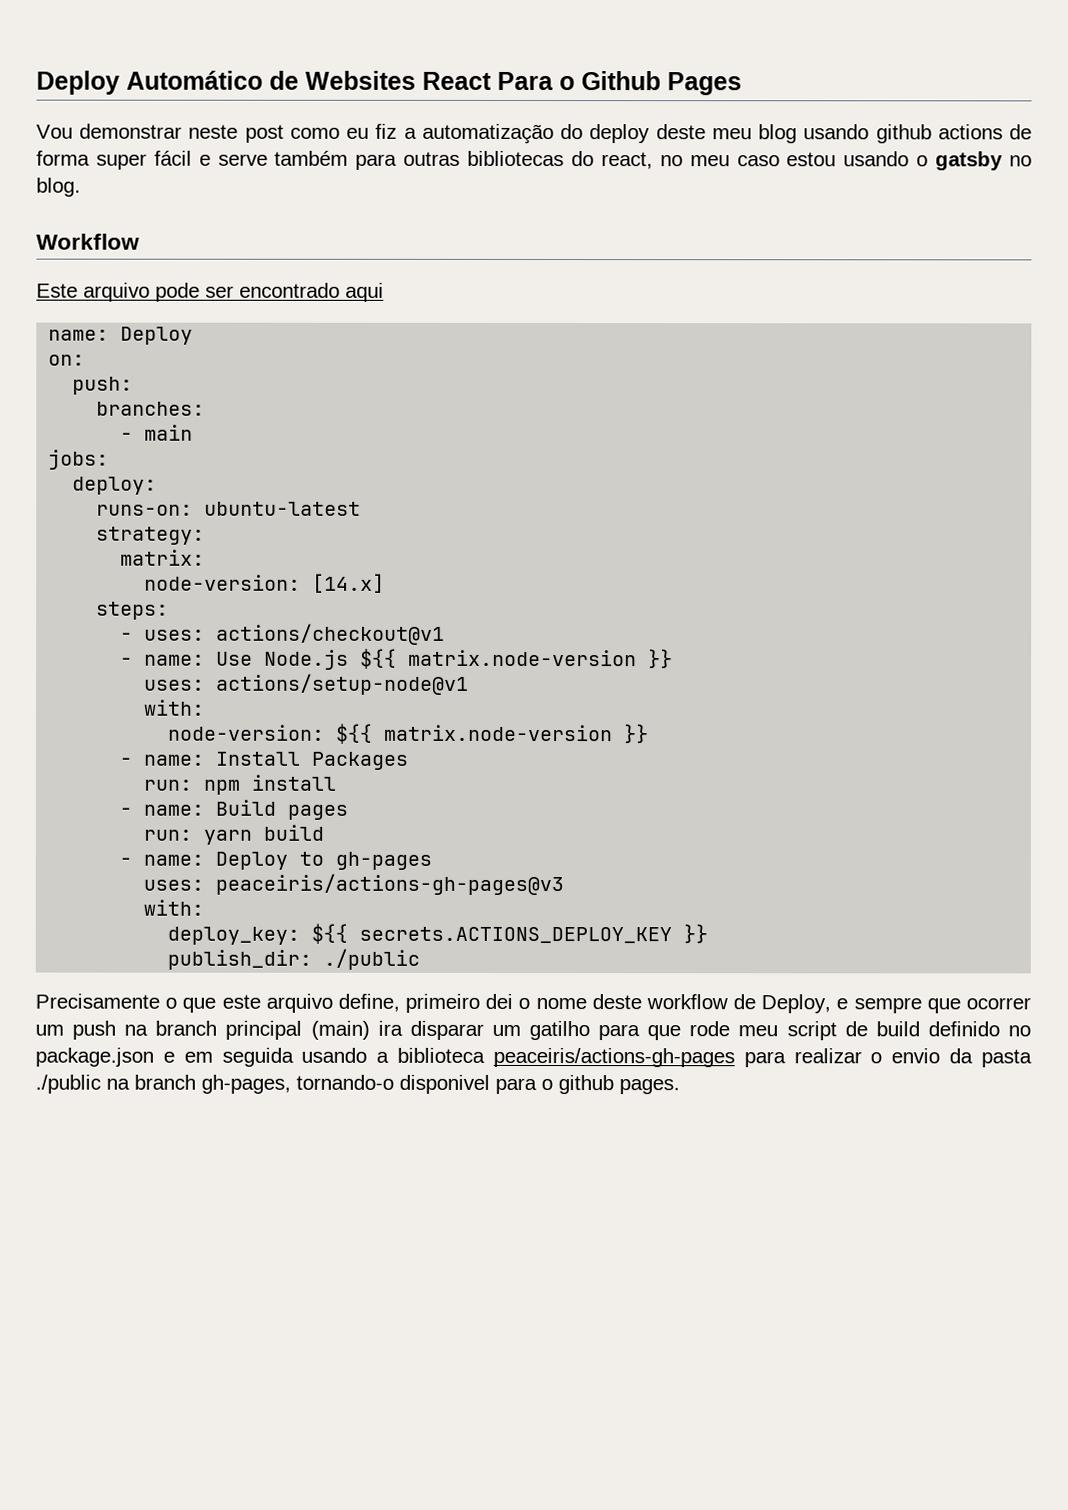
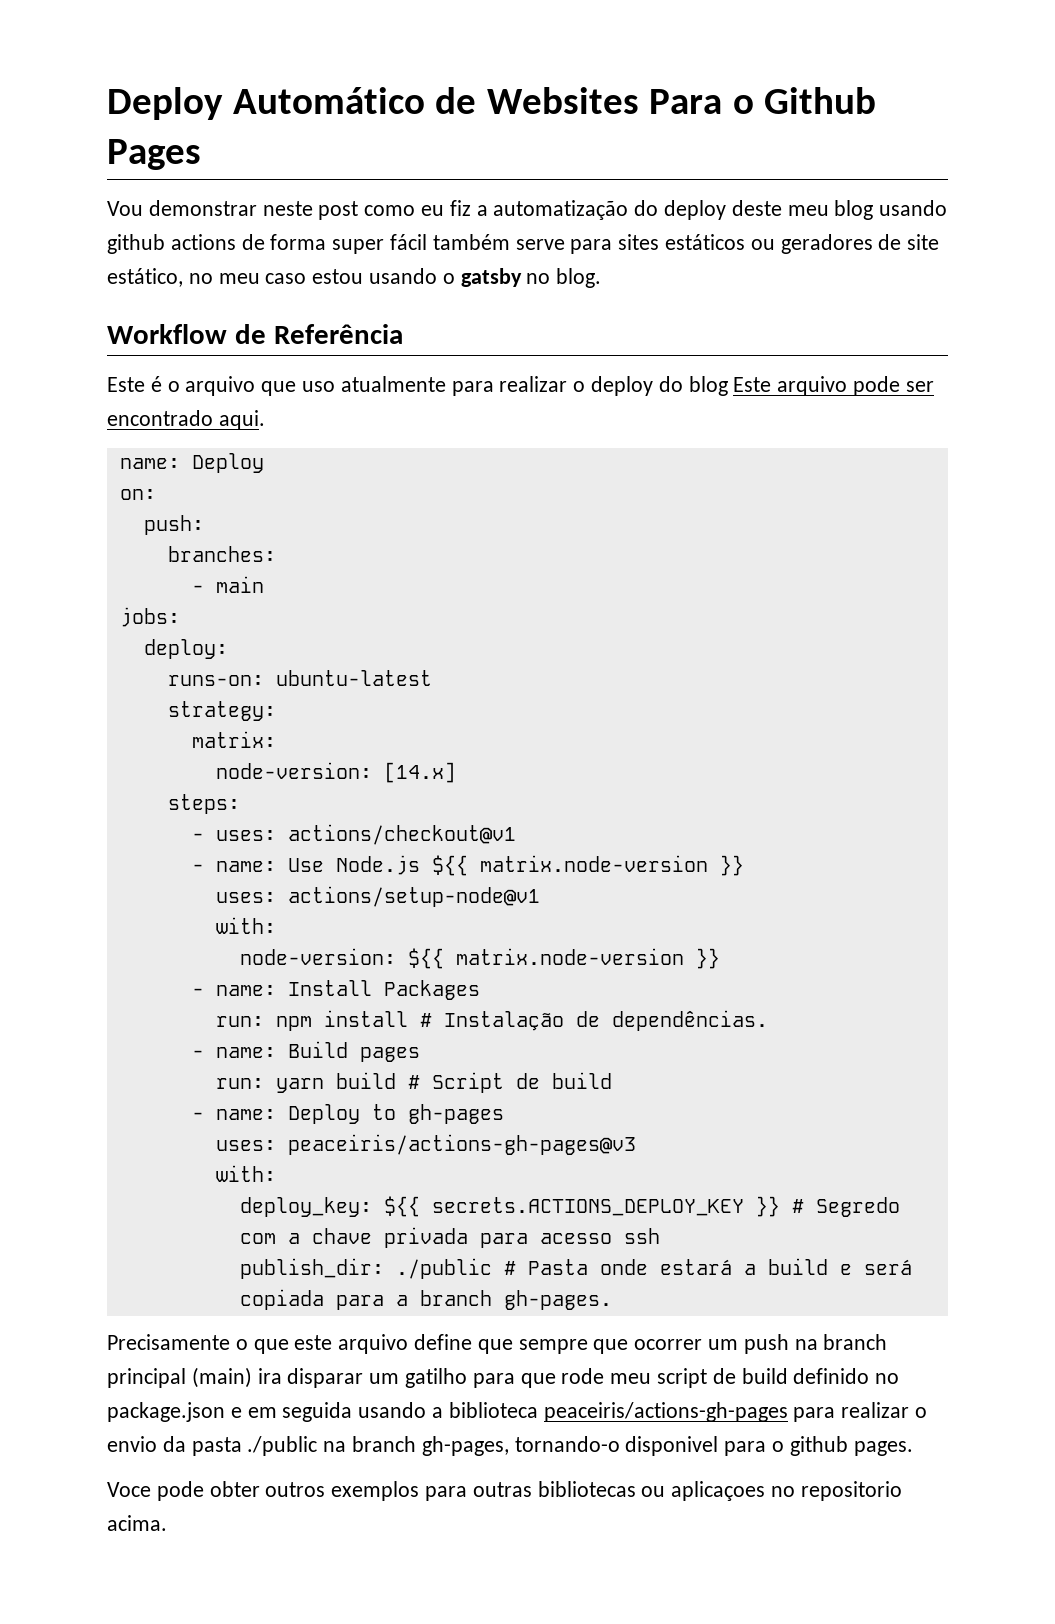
- Deploy Automático de Websites React Para o Github Pages
+ Deploy Automático de Websites Para o Github Pages
- Vou demonstrar neste post como eu fiz a automatização do deploy deste meu blog usando github actions de forma super fácil e serve também para outras bibliotecas do react, no meu caso estou usando o gatsby no blog.
+ Vou demonstrar neste post como eu fiz a automatização do deploy deste meu blog usando github actions de forma super fácil também serve para sites estáticos ou geradores de site estático, no meu caso estou usando o gatsby no blog.
- Workflow
- Este arquivo pode ser encontrado aqui
+ Workflow de Referência
+ Este é o arquivo que uso atualmente para realizar o deploy do blog Este arquivo pode ser encontrado aqui.
- run: npm install
+ run: npm install # Instalação de dependências.
- run: yarn build
+ run: yarn build # Script de build
- deploy_key: ${{ secrets.ACTIONS_DEPLOY_KEY }}
- publish_dir: ./public
+ deploy_key: ${{ secrets.ACTIONS_DEPLOY_KEY }} # Segredo com a chave privada para acesso ssh
+ publish_dir: ./public # Pasta onde estará a build e será copiada para a branch gh-pages.
- Precisamente o que este arquivo define, primeiro dei o nome deste workflow de Deploy, e sempre que ocorrer um push na branch principal (main) ira disparar um gatilho para que rode meu script de build definido no package.json e em seguida usando a biblioteca peaceiris/actions-gh-pages para realizar o envio da pasta ./public na branch gh-pages, tornando-o disponivel para o github pages.
+ Precisamente o que este arquivo define que sempre que ocorrer um push na branch principal (main) ira disparar um gatilho para que rode meu script de build definido no package.json e em seguida usando a biblioteca peaceiris/actions-gh-pages para realizar o envio da pasta ./public na branch gh-pages, tornando-o disponivel para o github pages.
+ Voce pode obter outros exemplos para outras bibliotecas ou aplicaçoes no repositorio acima.

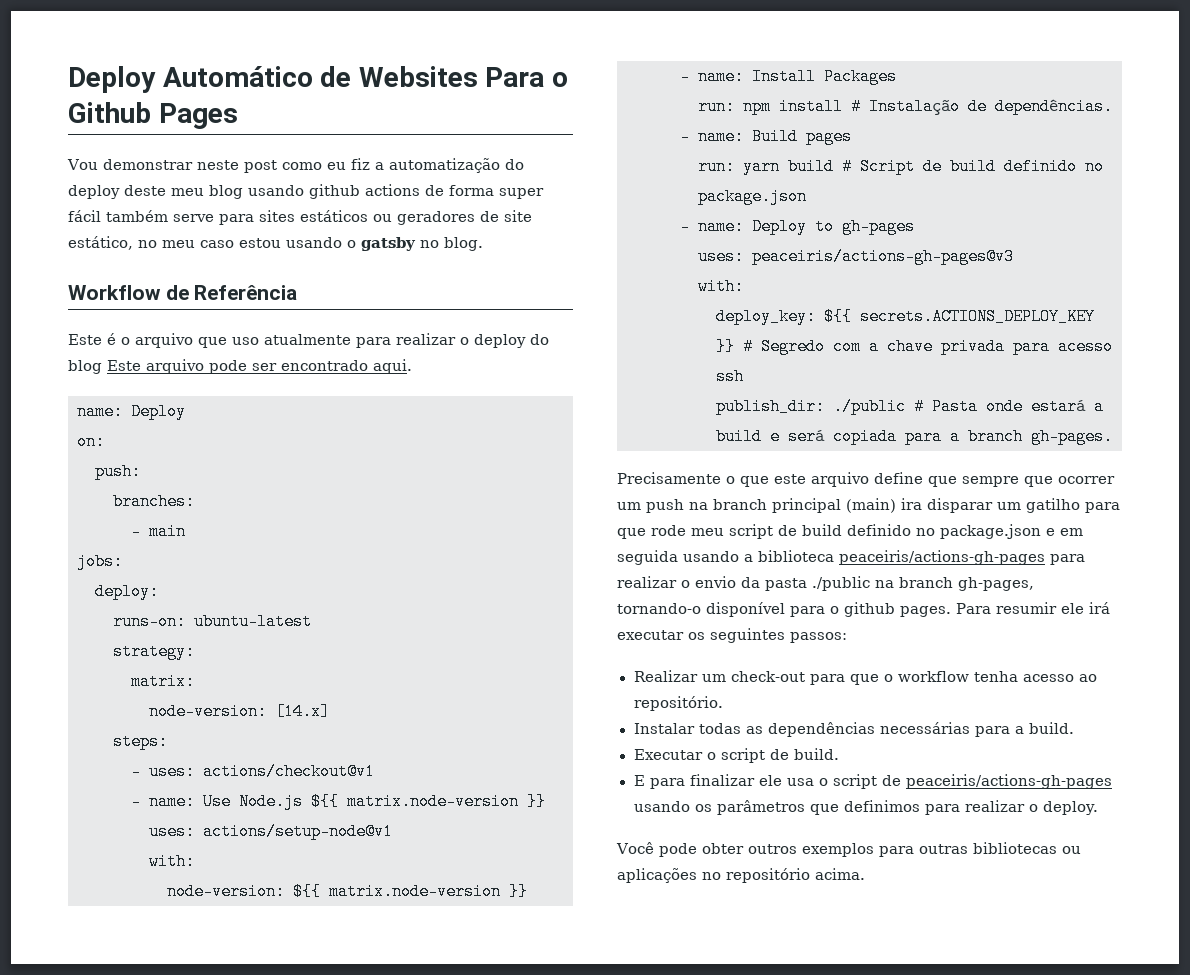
- run: yarn build # Script de build
+ run: yarn build # Script de build definido no package.json
- Precisamente o que este arquivo define que sempre que ocorrer um push na branch principal (main) ira disparar um gatilho para que rode meu script de build definido no package.json e em seguida usando a biblioteca peaceiris/actions-gh-pages para realizar o envio da pasta ./public na branch gh-pages, tornando-o disponivel para o github pages.
- Voce pode obter outros exemplos para outras bibliotecas ou aplicaçoes no repositorio acima.
+ Precisamente o que este arquivo define que sempre que ocorrer um push na branch principal (main) ira disparar um gatilho para que rode meu script de build definido no package.json e em seguida usando a biblioteca peaceiris/actions-gh-pages para realizar o envio da pasta ./public na branch gh-pages, tornando-o disponível para o github pages. Para resumir ele irá executar os seguintes passos:
+ Realizar um check-out para que o workflow tenha acesso ao repositório.
+ Instalar todas as dependências necessárias para a build.
+ Executar o script de build.
+ E para finalizar ele usa o script de peaceiris/actions-gh-pages usando os parâmetros que definimos para realizar o deploy.
+ Você pode obter outros exemplos para outras bibliotecas ou aplicações no repositório acima.

